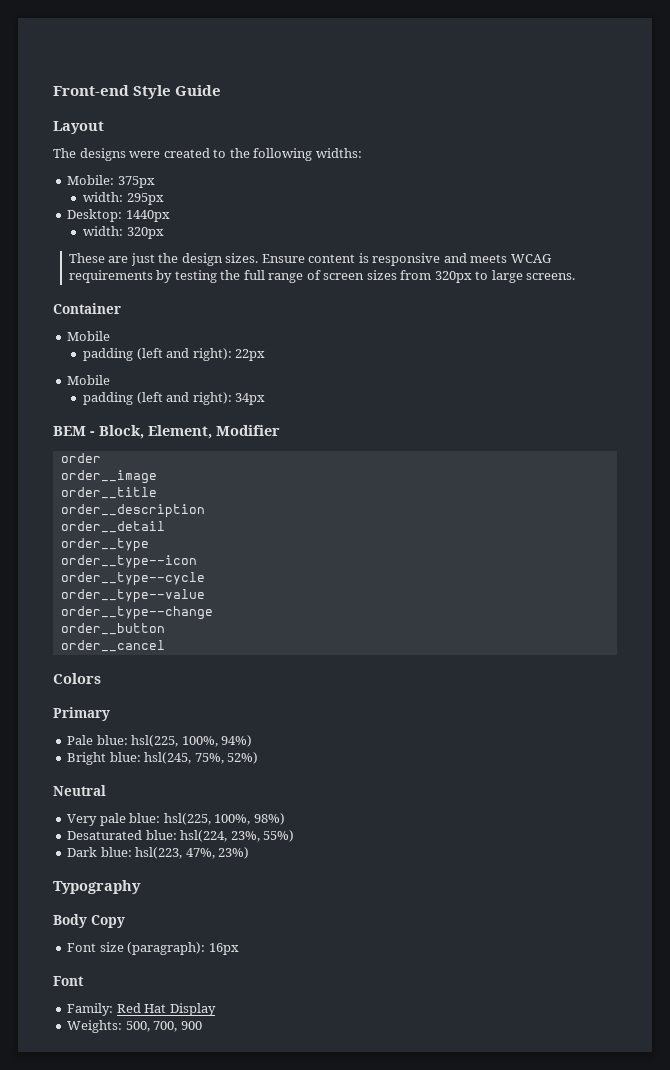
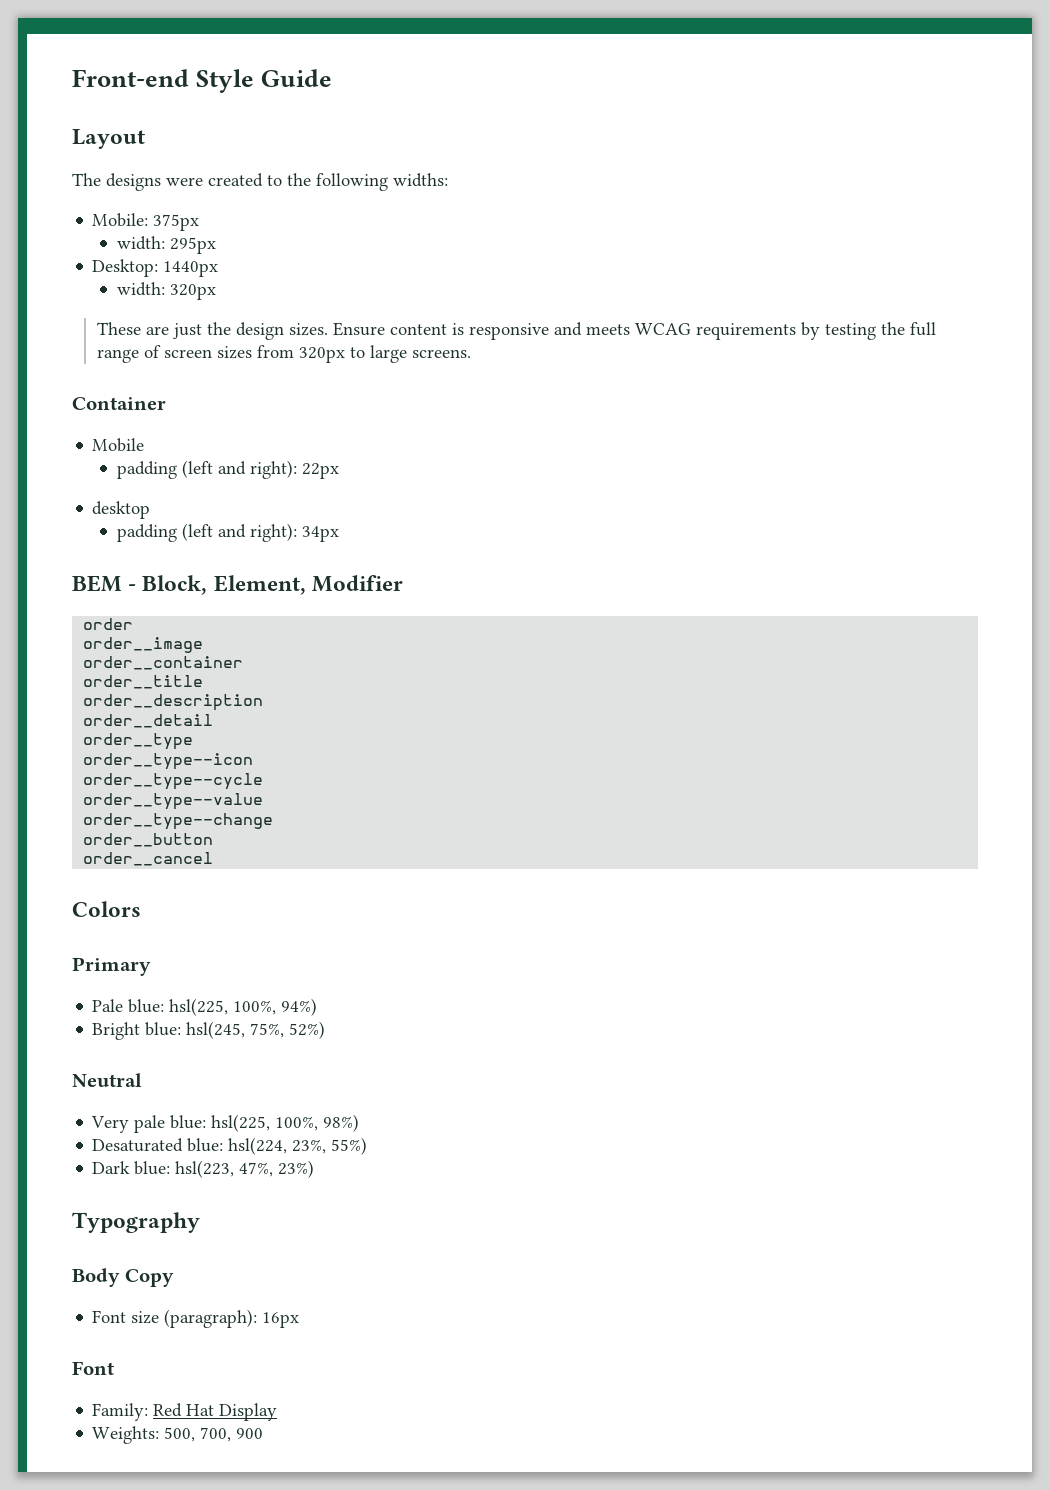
  padding (left and right): 22px
- Mobile
+ desktop
+ order__container

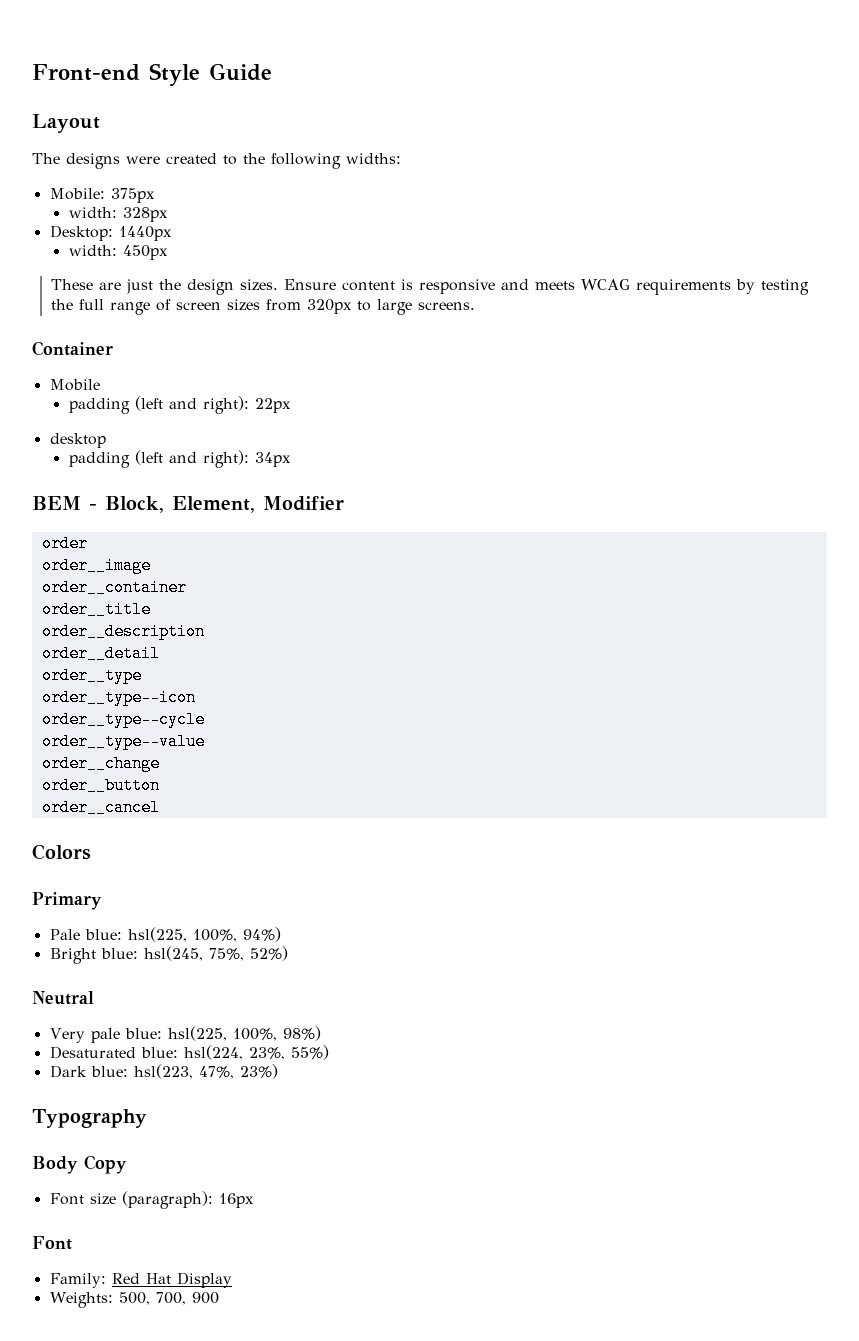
- width: 295px
+ width: 328px
- width: 320px
+ width: 450px
- order__type--change
+ order__change

